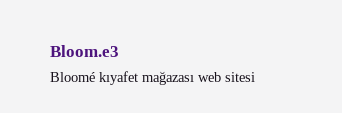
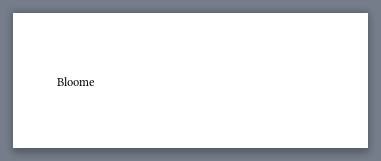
- Bloom.e3
- Bloomé kıyafet mağazası web sitesi
+ Bloome

